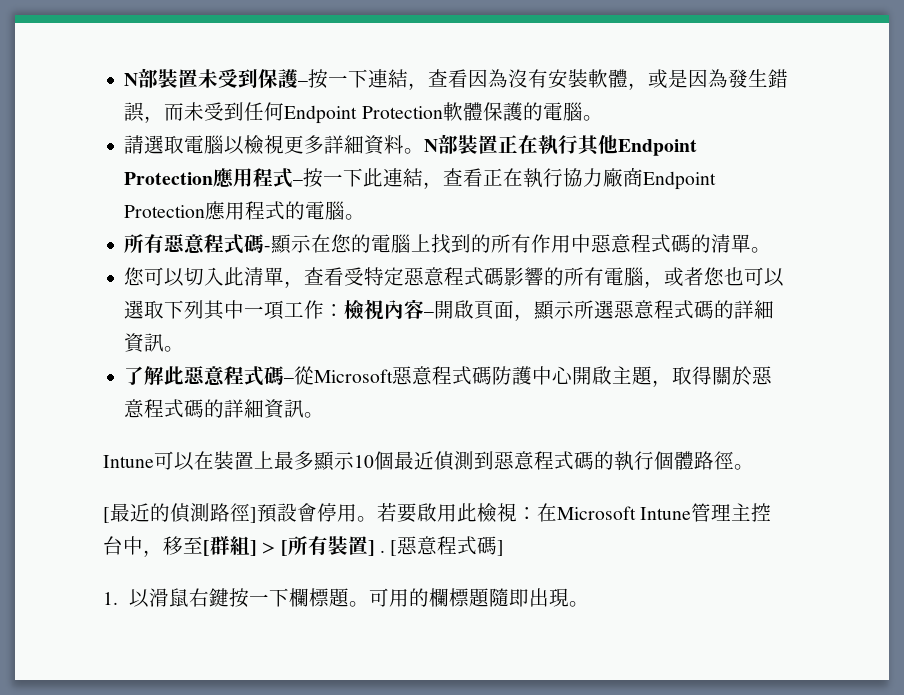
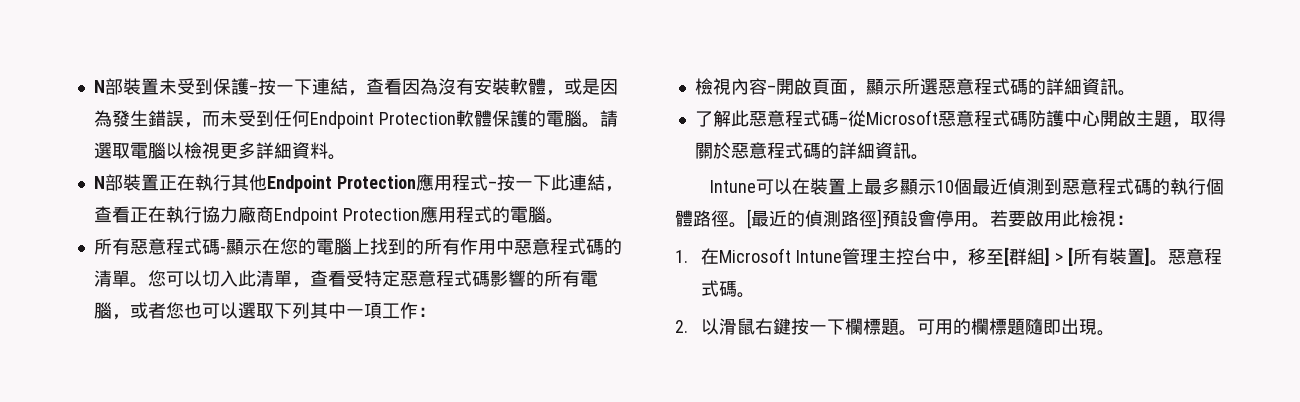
- N部裝置未受到保護–按一下連結，查看因為沒有安裝軟體，或是因為發生錯誤，而未受到任何Endpoint Protection軟體保護的電腦。
- 請選取電腦以檢視更多詳細資料。N部裝置正在執行其他Endpoint Protection應用程式–按一下此連結，查看正在執行協力廠商Endpoint Protection應用程式的電腦。
+ N部裝置未受到保護–按一下連結，查看因為沒有安裝軟體，或是因為發生錯誤，而未受到任何Endpoint Protection軟體保護的電腦。請選取電腦以檢視更多詳細資料。
+ N部裝置正在執行其他Endpoint Protection應用程式–按一下此連結，查看正在執行協力廠商Endpoint Protection應用程式的電腦。
- 所有惡意程式碼-顯示在您的電腦上找到的所有作用中惡意程式碼的清單。
- 您可以切入此清單，查看受特定惡意程式碼影響的所有電腦，或者您也可以選取下列其中一項工作：檢視內容–開啟頁面，顯示所選惡意程式碼的詳細資訊。
+ 所有惡意程式碼-顯示在您的電腦上找到的所有作用中惡意程式碼的清單。您可以切入此清單，查看受特定惡意程式碼影響的所有電腦，或者您也可以選取下列其中一項工作：
+ 檢視內容–開啟頁面，顯示所選惡意程式碼的詳細資訊。
- Intune可以在裝置上最多顯示10個最近偵測到惡意程式碼的執行個體路徑。
- [最近的偵測路徑]預設會停用。
+ Intune可以在裝置上最多顯示10個最近偵測到惡意程式碼的執行個體路徑。[最近的偵測路徑]預設會停用。
- 若要啟用此檢視：在Microsoft Intune管理主控台中，移至[群組] > [所有裝置] . [惡意程式碼]
- 1.以滑鼠右鍵按一下欄標題。
+ 若要啟用此檢視：
+ 1.在Microsoft Intune管理主控台中，移至[群組] > [所有裝置]。惡意程式碼。
+ 2.以滑鼠右鍵按一下欄標題。

